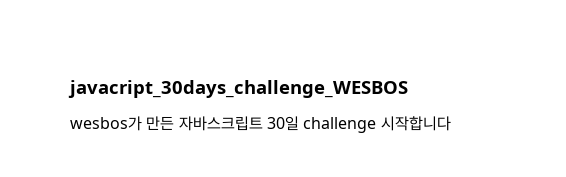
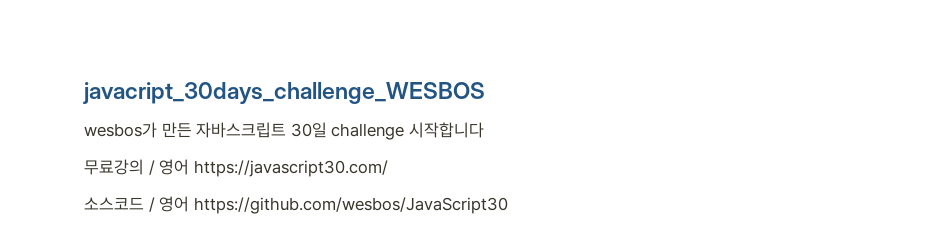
+ 무료강의 / 영어 https://javascript30.com/
+ 소스코드 / 영어 https://github.com/wesbos/JavaScript30

